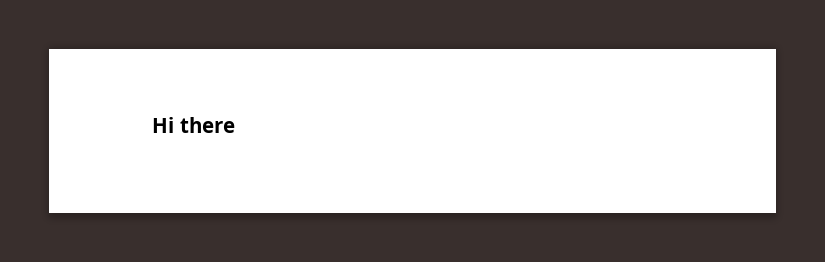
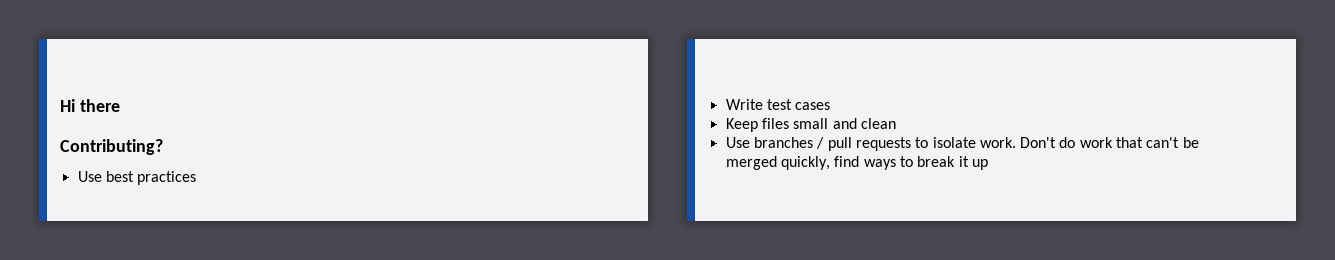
+ Contributing?
+ Use best practices
+ Write test cases
+ Keep files small and clean
+ Use branches / pull requests to isolate work. Don't do work that can't be merged quickly, find ways to break it up

